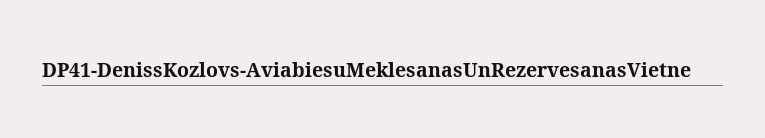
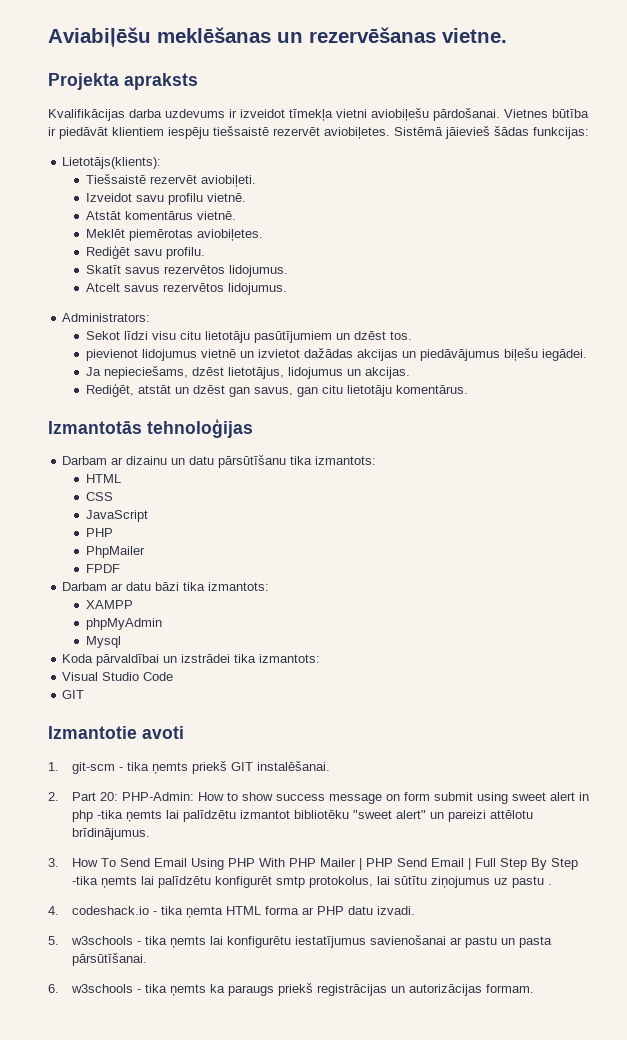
- DP41-DenissKozlovs-AviabiesuMeklesanasUnRezervesanasVietne
+ Aviabiļēšu meklēšanas un rezervēšanas vietne.
+ Projekta apraksts
+ Kvalifikācijas darba uzdevums ir izveidot tīmekļa vietni aviobiļešu pārdošanai. Vietnes būtība ir piedāvāt klientiem iespēju tiešsaistē rezervēt aviobiļetes. Sistēmā jāievieš šādas funkcijas:
+ Lietotājs(klients):
+ Tiešsaistē rezervēt aviobiļeti.
+ Izveidot savu profilu vietnē.
+ Atstāt komentārus vietnē.
+ Meklēt piemērotas aviobiļetes.
+ Rediģēt savu profilu.
+ Skatīt savus rezervētos lidojumus.
+ Atcelt savus rezervētos lidojumus.
+ Administrators:
+ Sekot līdzi visu citu lietotāju pasūtījumiem un dzēst tos.
+ pievienot lidojumus vietnē un izvietot dažādas akcijas un piedāvājumus biļešu iegādei.
+ Ja nepieciešams, dzēst lietotājus, lidojumus un akcijas.
+ Rediģēt, atstāt un dzēst gan savus, gan citu lietotāju komentārus.
+ Izmantotās tehnoloģijas
+ Darbam ar dizainu un datu pārsūtīšanu tika izmantots:
+ HTML
+ CSS
+ JavaScript
+ PHP
+ PhpMailer
+ FPDF
+ Darbam ar datu bāzi tika izmantots:
+ XAMPP
+ phpMyAdmin
+ Mysql
+ Koda pārvaldībai un izstrādei tika izmantots:
+ Visual Studio Code
+ GIT
+ Izmantotie avoti
+ 1. git-scm - tika ņemts priekš GIT instalēšanai.
+ 2. Part 20: PHP-Admin: How to show success message on form submit using sweet alert in php -tika ņemts lai palīdzētu izmantot bibliotēku "sweet alert" un pareizi attēlotu brīdinājumus.
+ 3. How To Send Email Using PHP With PHP Mailer | PHP Send Email | Full Step By Step -tika ņemts lai palīdzētu konfigurēt smtp protokolus, lai sūtītu ziņojumus uz pastu .
+ 4. codeshack.io - tika ņemta HTML forma ar PHP datu izvadi.
+ 5. w3schools - tika ņemts lai konfigurētu iestatījumus savienošanai ar pastu un pasta pārsūtīšanai.
+ 6. w3schools - tika ņemts ka paraugs priekš registrācijas un autorizācijas formam.

